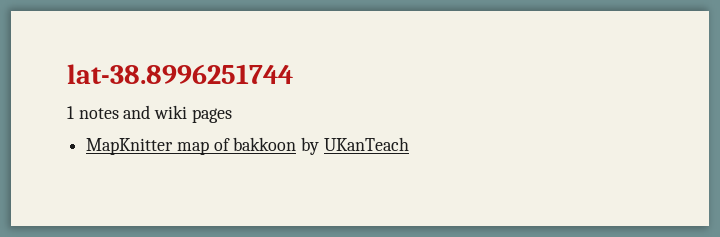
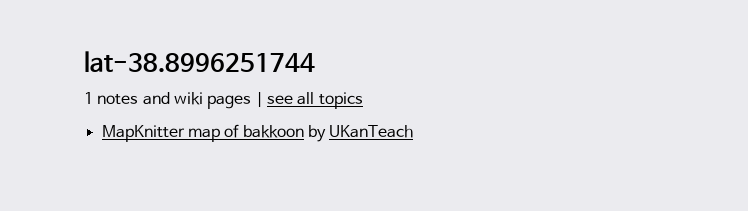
- 1 notes and wiki pages
+ 1 notes and wiki pages | see all topics

